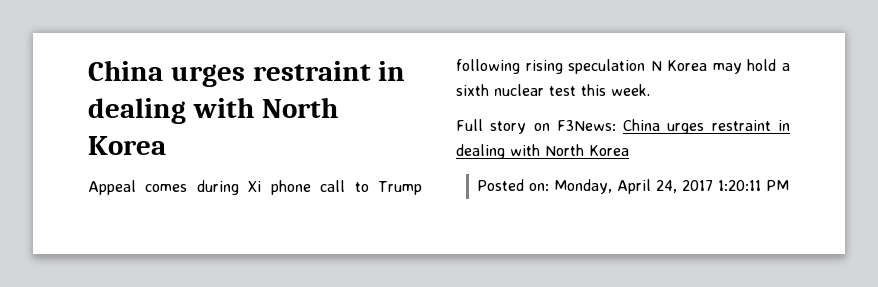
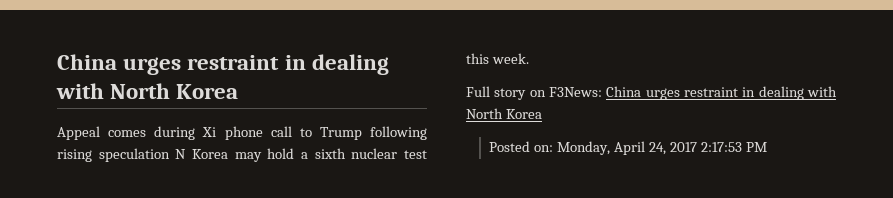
- Posted on: Monday, April 24, 2017 1:20:11 PM
+ Posted on: Monday, April 24, 2017 2:17:53 PM

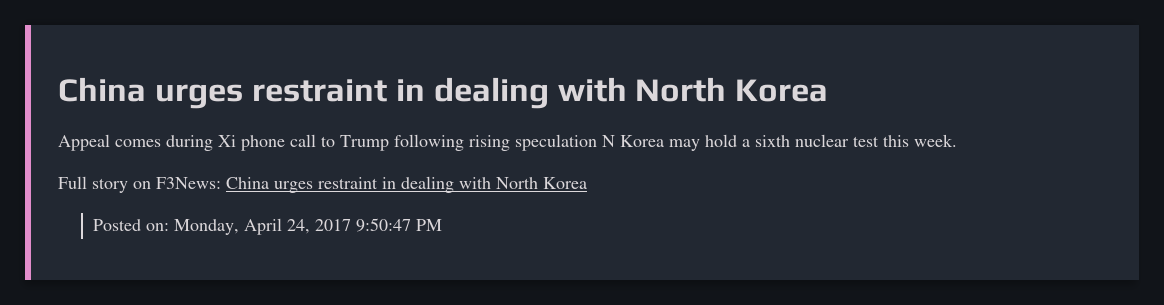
- Posted on: Monday, April 24, 2017 2:17:53 PM
+ Posted on: Monday, April 24, 2017 9:50:47 PM

